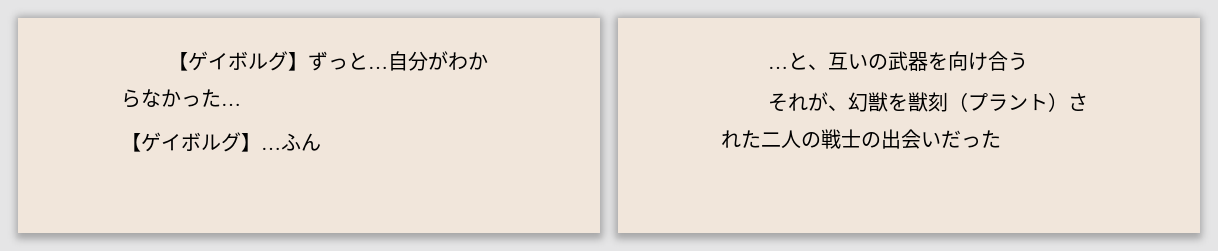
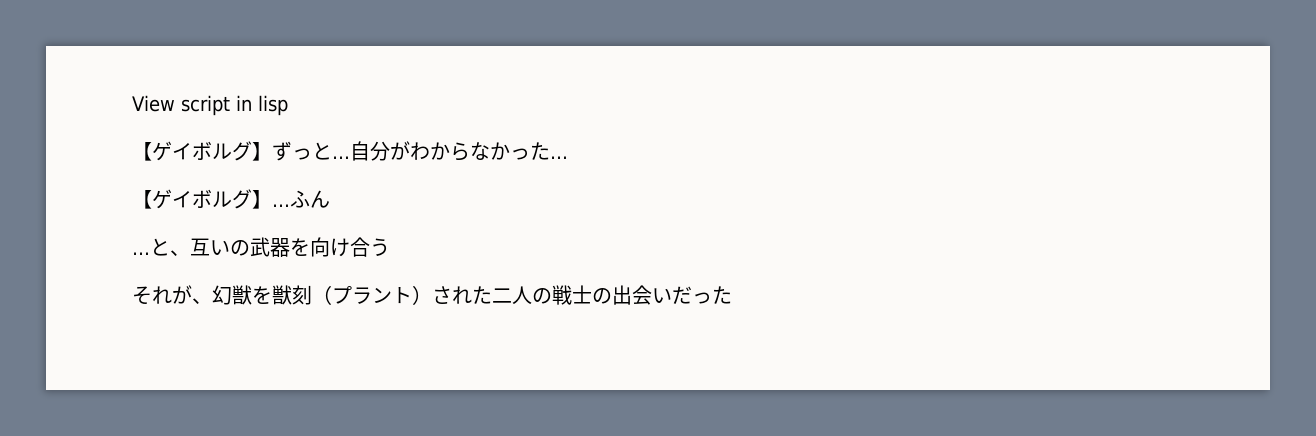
+ View script in lisp

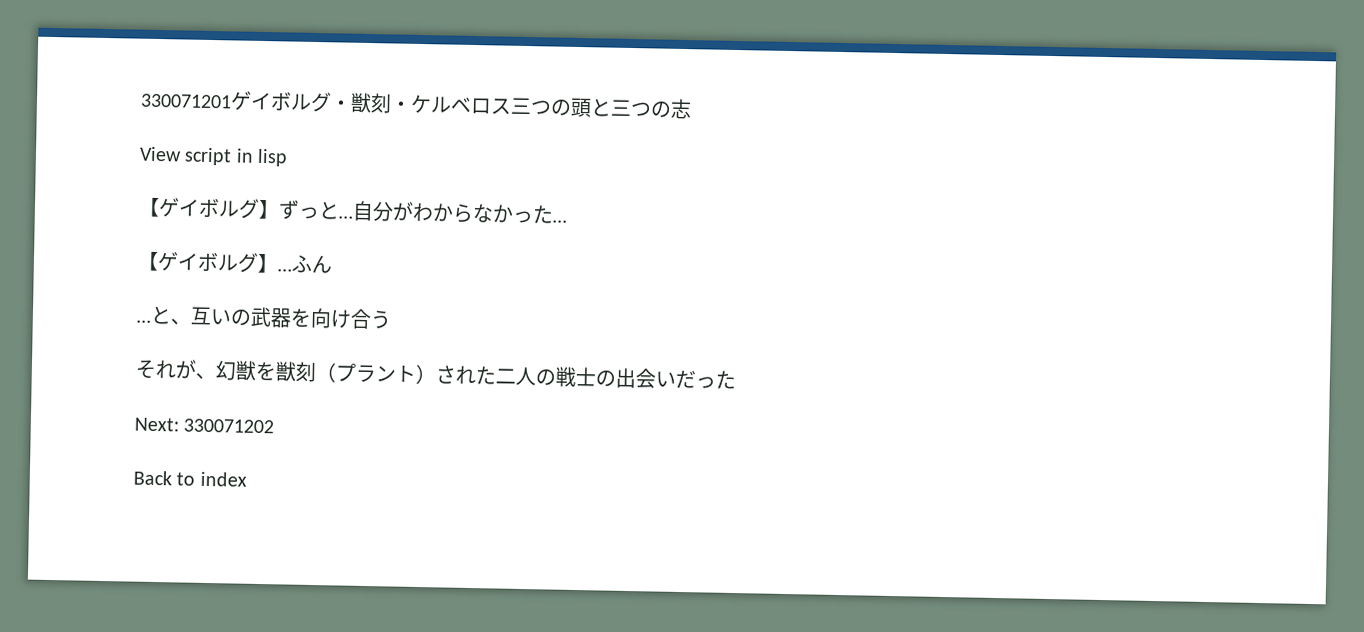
+ 330071201ゲイボルグ・獣刻・ケルベロス三つの頭と三つの志
+ Next: 330071202
+ Back to index

